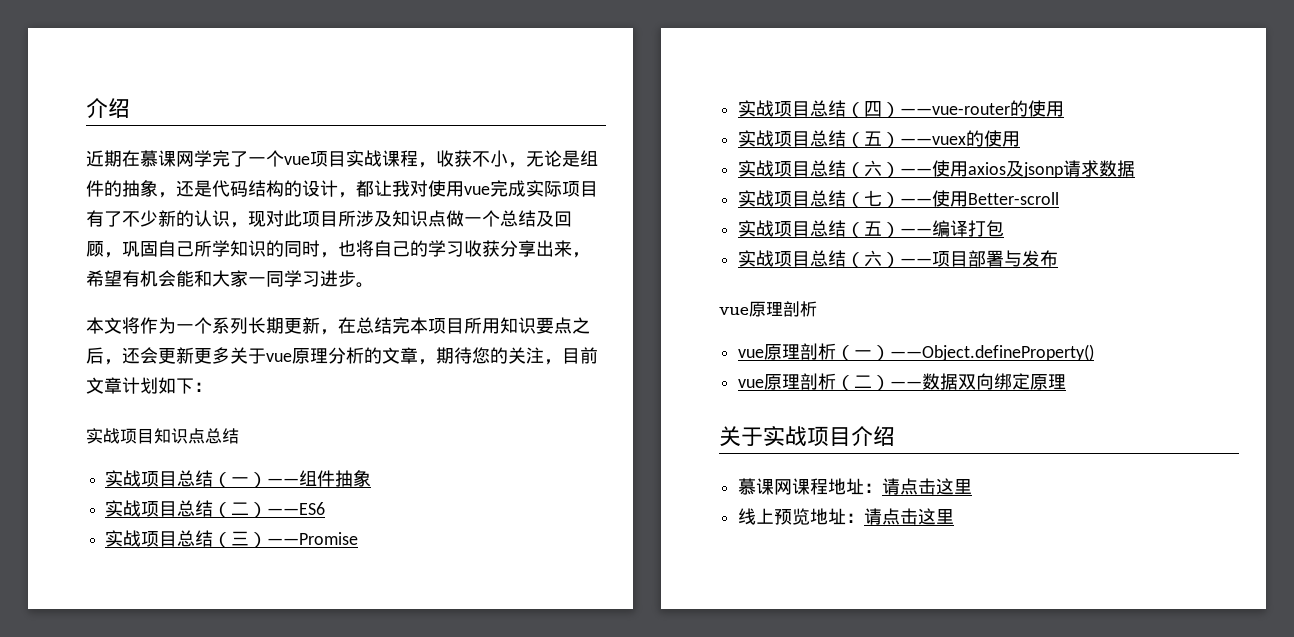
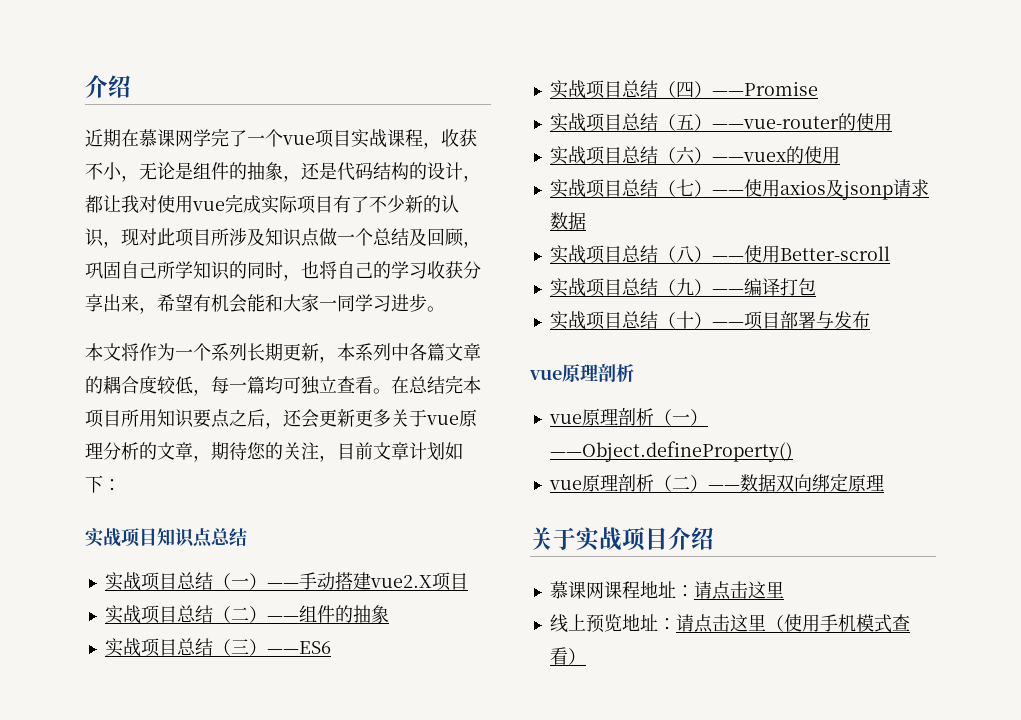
- 本文将作为一个系列长期更新，在总结完本项目所用知识要点之后，还会更新更多关于vue原理分析的文章，期待您的关注，目前文章计划如下：
+ 本文将作为一个系列长期更新，本系列中各篇文章的耦合度较低，每一篇均可独立查看。在总结完本项目所用知识要点之后，还会更新更多关于vue原理分析的文章，期待您的关注，目前文章计划如下：
- 实战项目总结（一）——组件抽象
+ 实战项目总结（一）——手动搭建vue2.X项目
+ 实战项目总结（二）——组件的抽象
- 实战项目总结（二）——ES6
+ 实战项目总结（三）——ES6
- 实战项目总结（三）——Promise
+ 实战项目总结（四）——Promise
- 实战项目总结（四）——vue-router的使用
+ 实战项目总结（五）——vue-router的使用
- 实战项目总结（五）——vuex的使用
+ 实战项目总结（六）——vuex的使用
- 实战项目总结（六）——使用axios及jsonp请求数据
+ 实战项目总结（七）——使用axios及jsonp请求数据
- 实战项目总结（七）——使用Better-scroll
+ 实战项目总结（八）——使用Better-scroll
- 实战项目总结（五）——编译打包
+ 实战项目总结（九）——编译打包
- 实战项目总结（六）——项目部署与发布
+ 实战项目总结（十）——项目部署与发布
- 线上预览地址：请点击这里
+ 线上预览地址：请点击这里（使用手机模式查看）

